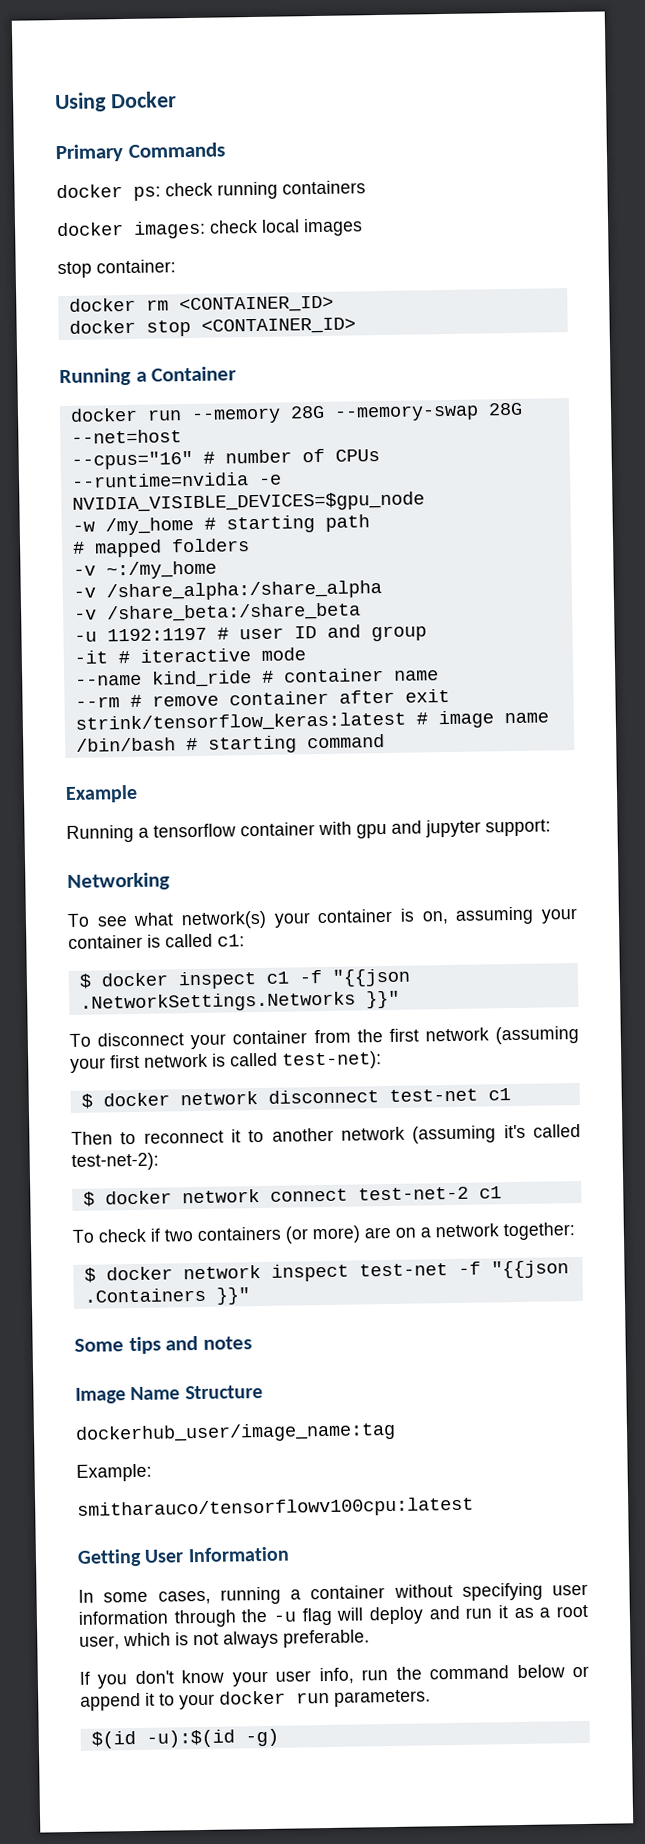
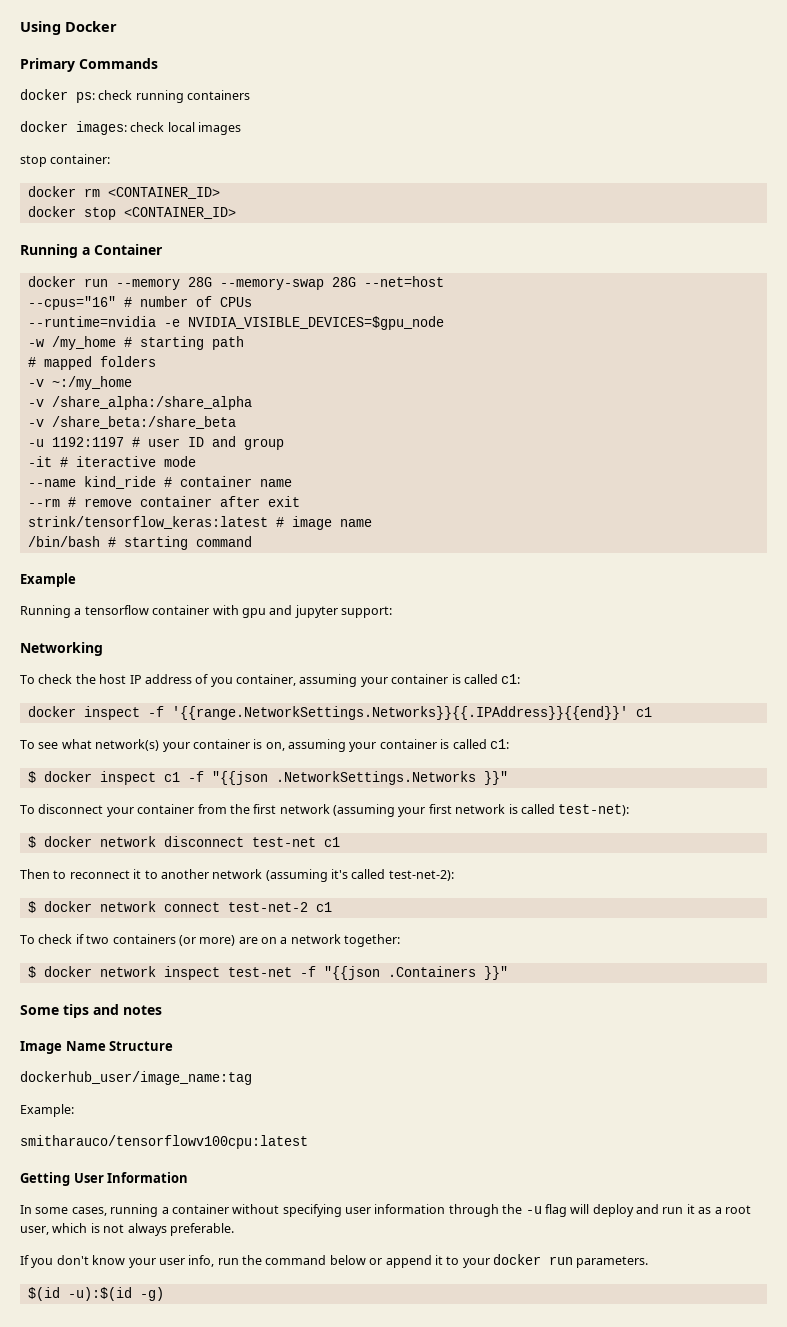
+ To check the host IP address of you container, assuming your container is called c1:
+ docker inspect -f '{{range.NetworkSettings.Networks}}{{.IPAddress}}{{end}}' c1

